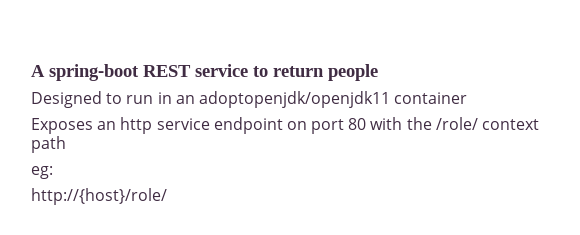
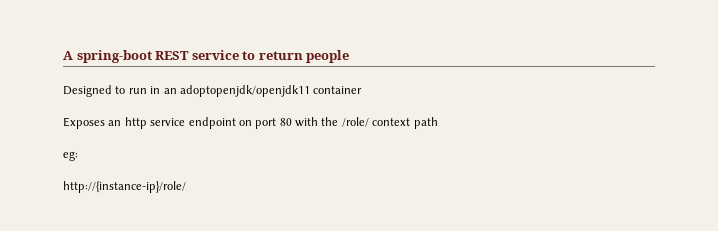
- http://{host}/role/
+ http://{instance-ip}/role/

